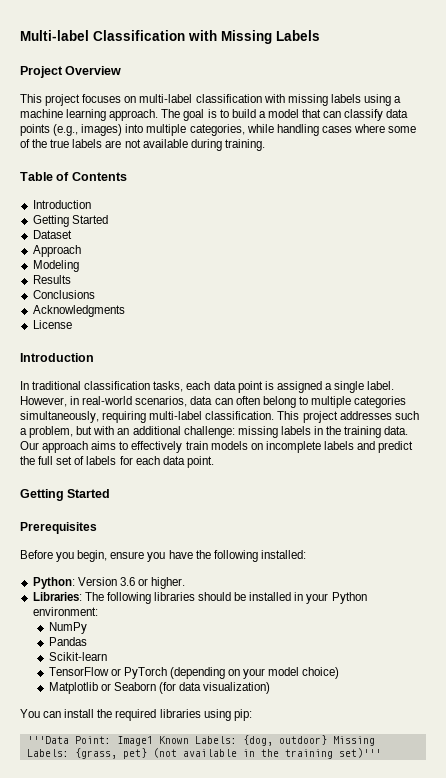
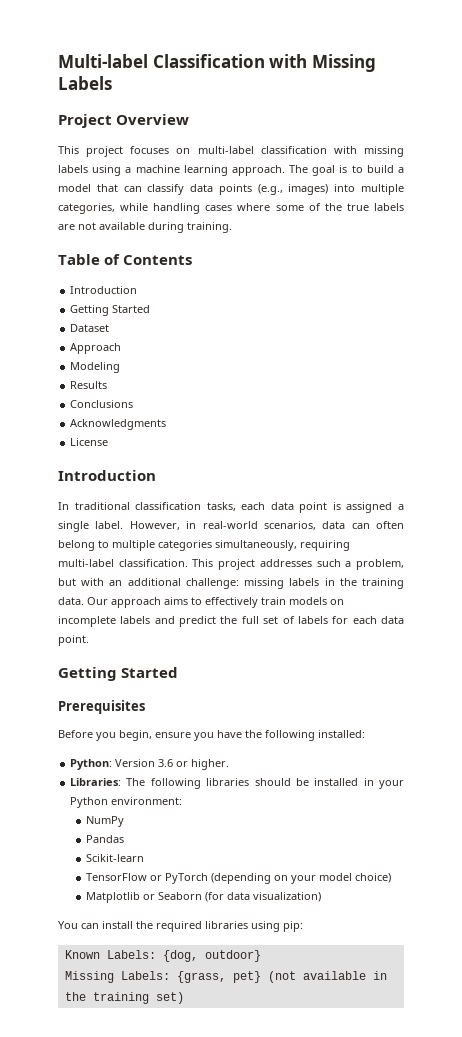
- '''Data Point: Image1 Known Labels: {dog, outdoor} Missing Labels: {grass, pet} (not available in the training set)'''
+ Known Labels: {dog, outdoor}
+ Missing Labels: {grass, pet} (not available in the training set)

